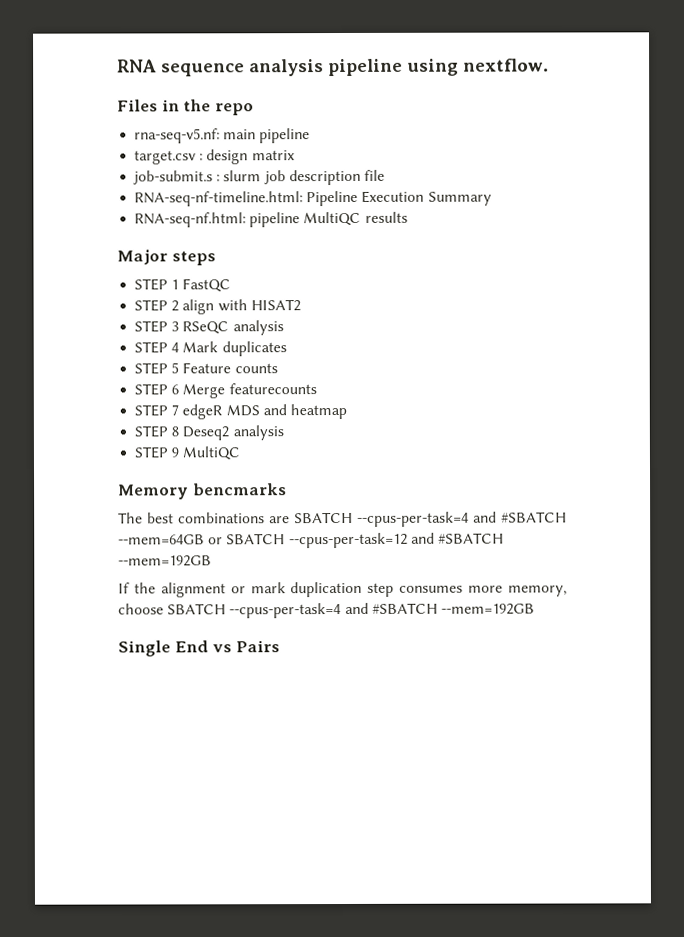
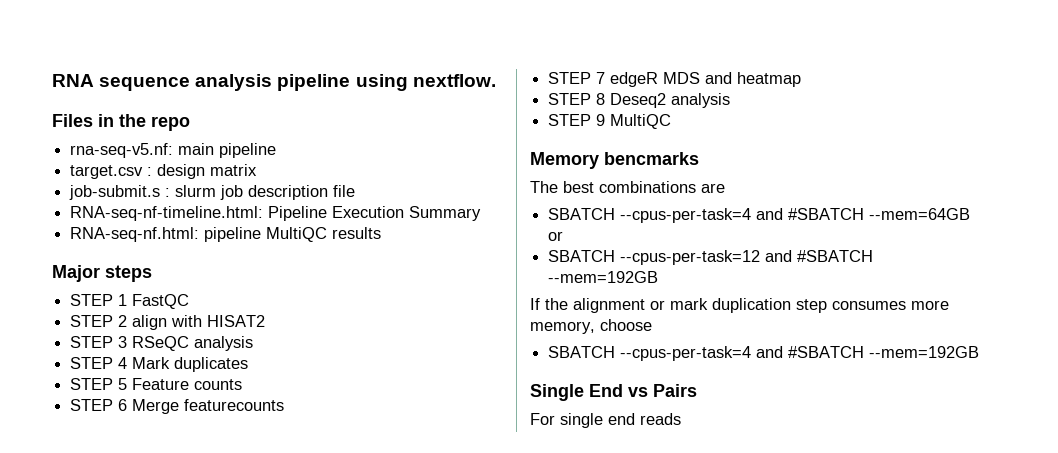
- The best combinations are SBATCH --cpus-per-task=4 and #SBATCH --mem=64GB or SBATCH --cpus-per-task=12 and #SBATCH --mem=192GB
+ The best combinations are
+ SBATCH --cpus-per-task=4 and #SBATCH --mem=64GB or
+ SBATCH --cpus-per-task=12 and #SBATCH --mem=192GB
- If the alignment or mark duplication step consumes more memory, choose SBATCH --cpus-per-task=4 and #SBATCH --mem=192GB
+ If the alignment or mark duplication step consumes more memory, choose
+ SBATCH --cpus-per-task=4 and #SBATCH --mem=192GB
+ For single end reads

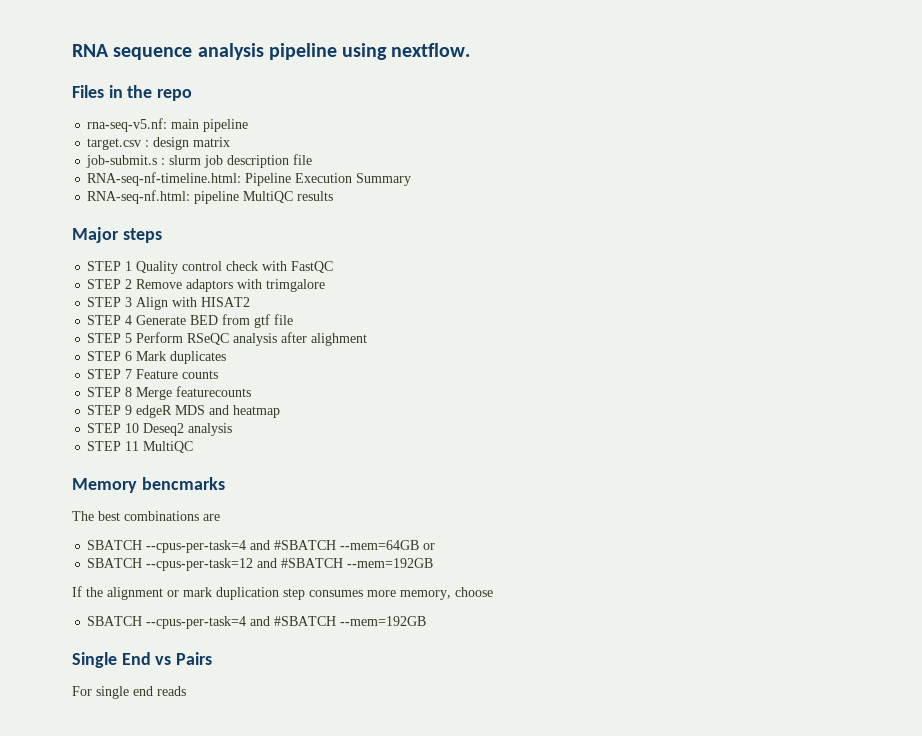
- STEP 1 FastQC
+ STEP 1 Quality control check with FastQC
- STEP 2 align with HISAT2
- STEP 3 RSeQC analysis
- STEP 4 Mark duplicates
+ STEP 2 Remove adaptors with trimgalore
+ STEP 3 Align with HISAT2
+ STEP 4 Generate BED from gtf file
+ STEP 5 Perform RSeQC analysis after alighment
+ STEP 6 Mark duplicates
- STEP 5 Feature counts
+ STEP 7 Feature counts
- STEP 6 Merge featurecounts
+ STEP 8 Merge featurecounts
- STEP 7 edgeR MDS and heatmap
+ STEP 9 edgeR MDS and heatmap
- STEP 8 Deseq2 analysis
+ STEP 10 Deseq2 analysis
- STEP 9 MultiQC
+ STEP 11 MultiQC

